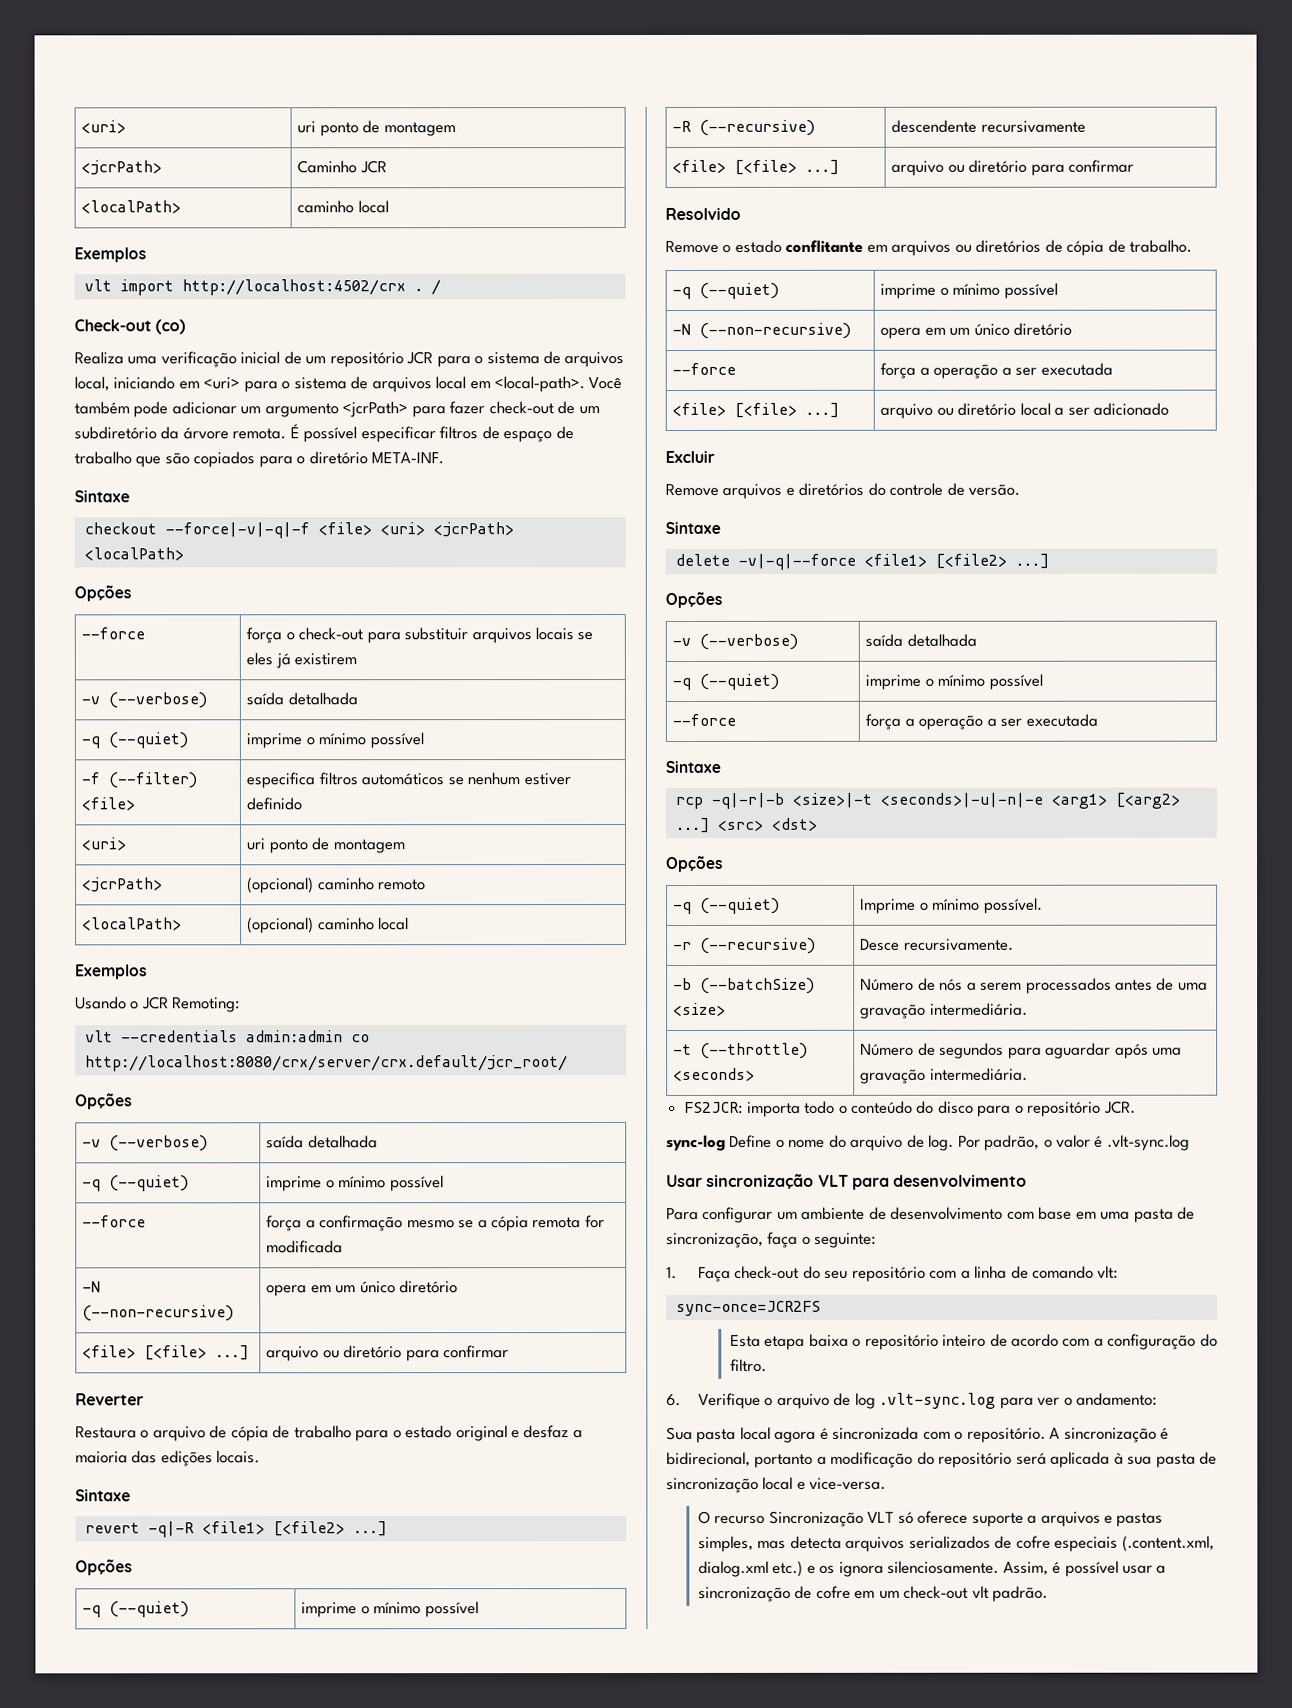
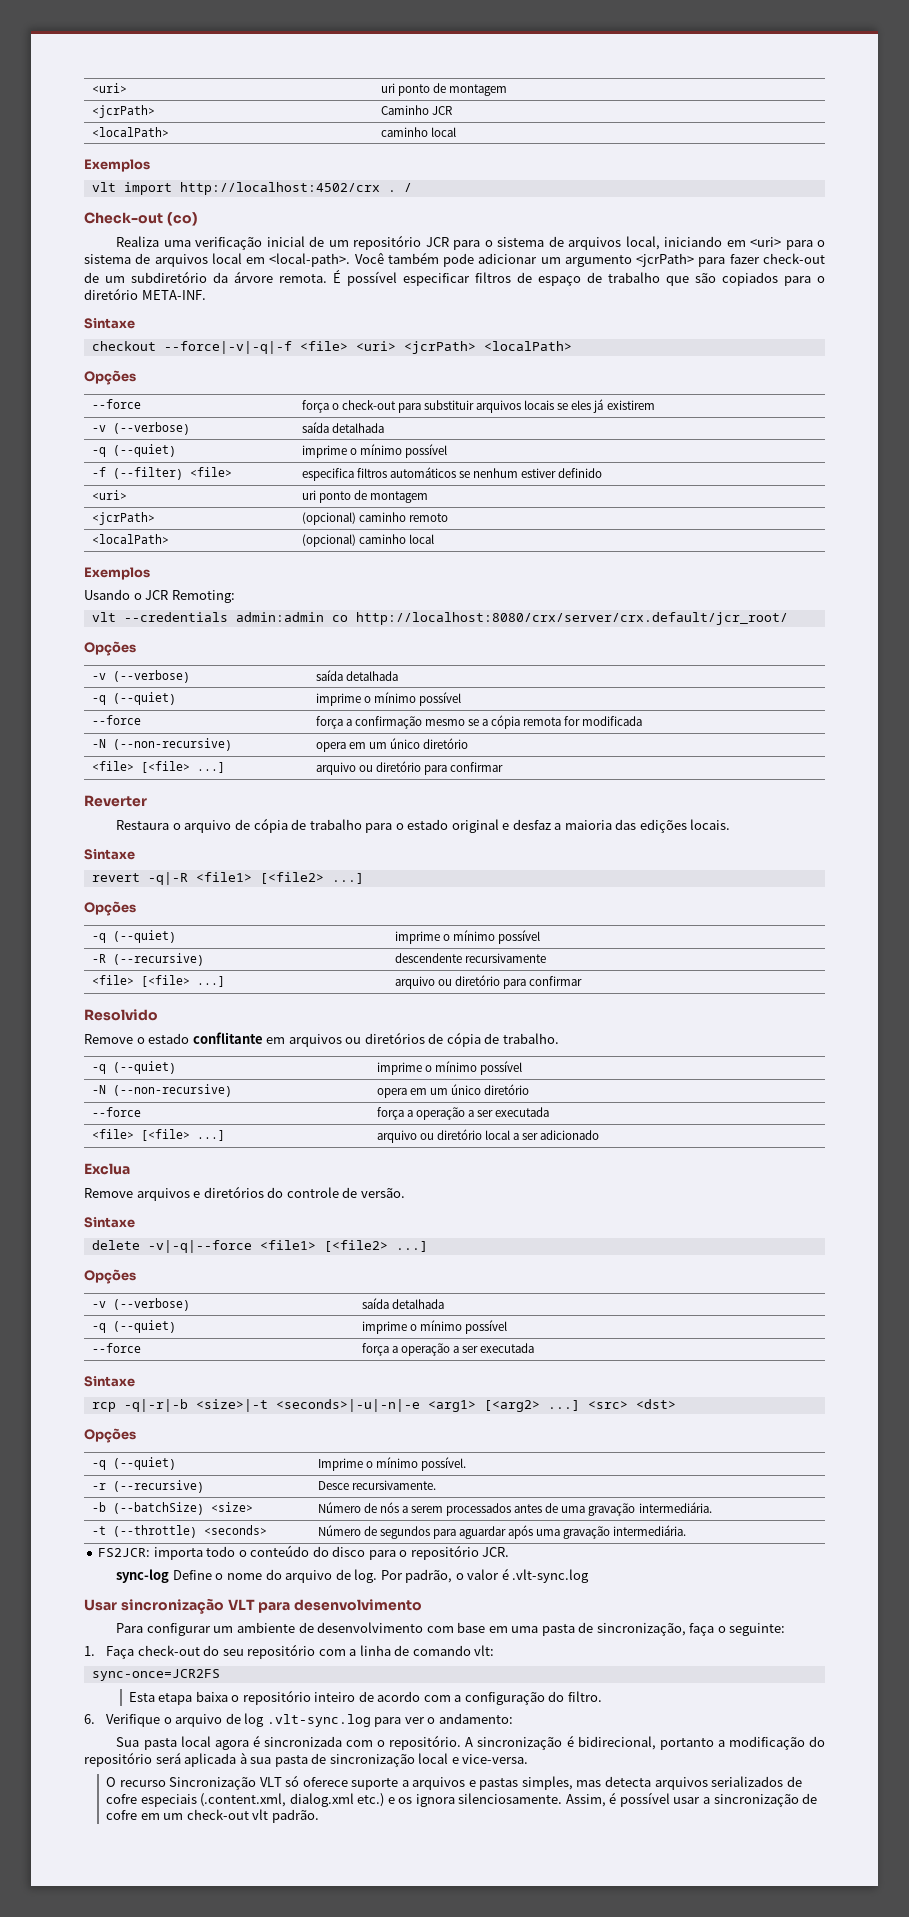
- Excluir
+ Exclua

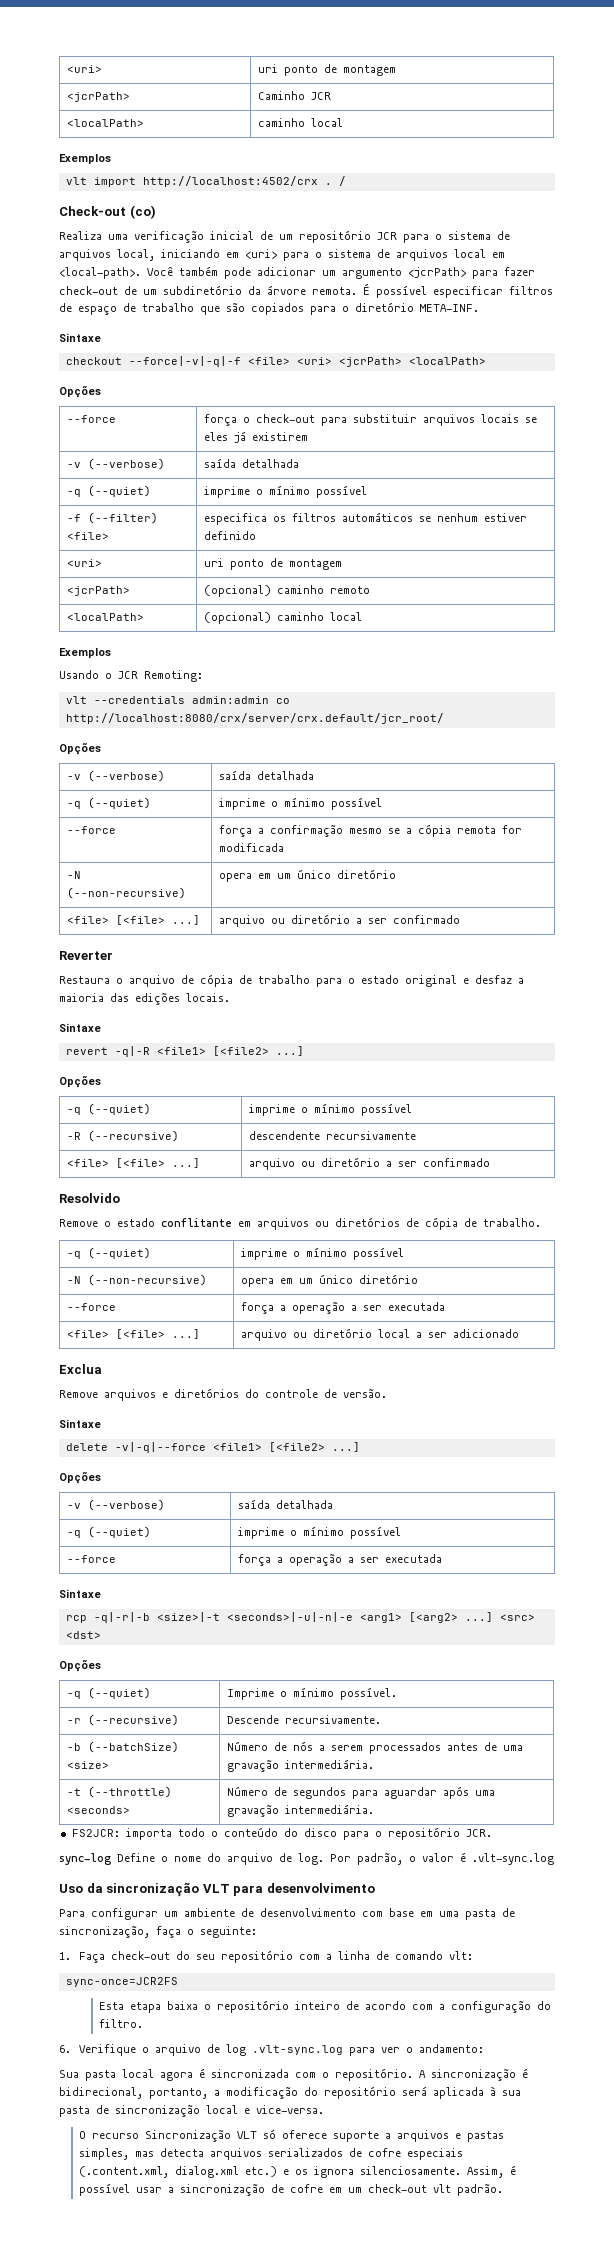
- -f (--filter) <file> | especifica filtros automáticos se nenhum estiver definido
+ -f (--filter) <file> | especifica os filtros automáticos se nenhum estiver definido
  --force | força a confirmação mesmo se a cópia remota for modificada
  -N (--non-recursive) | opera em um único diretório
- <file> [<file> ...] | arquivo ou diretório para confirmar
+ <file> [<file> ...] | arquivo ou diretório a ser confirmado
  -R (--recursive) | descendente recursivamente
- <file> [<file> ...] | arquivo ou diretório para confirmar
+ <file> [<file> ...] | arquivo ou diretório a ser confirmado
- -r (--recursive) | Desce recursivamente.
+ -r (--recursive) | Descende recursivamente.
- Usar sincronização VLT para desenvolvimento
+ Uso da sincronização VLT para desenvolvimento
- A sincronização é bidirecional, portanto a modificação do repositório será aplicada à sua pasta de sincronização local e vice-versa.
+ A sincronização é bidirecional, portanto, a modificação do repositório será aplicada à sua pasta de sincronização local e vice-versa.

